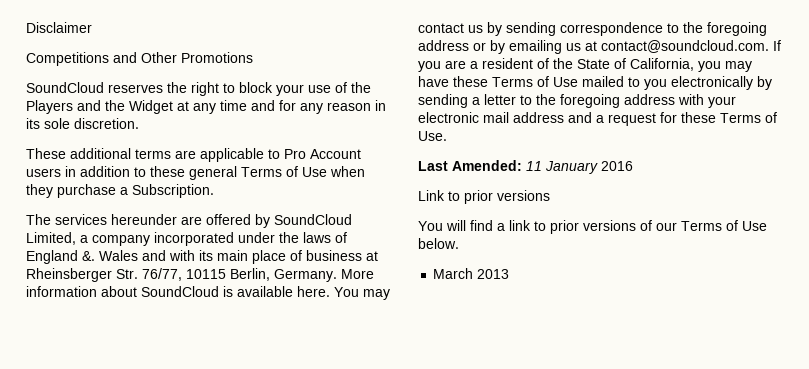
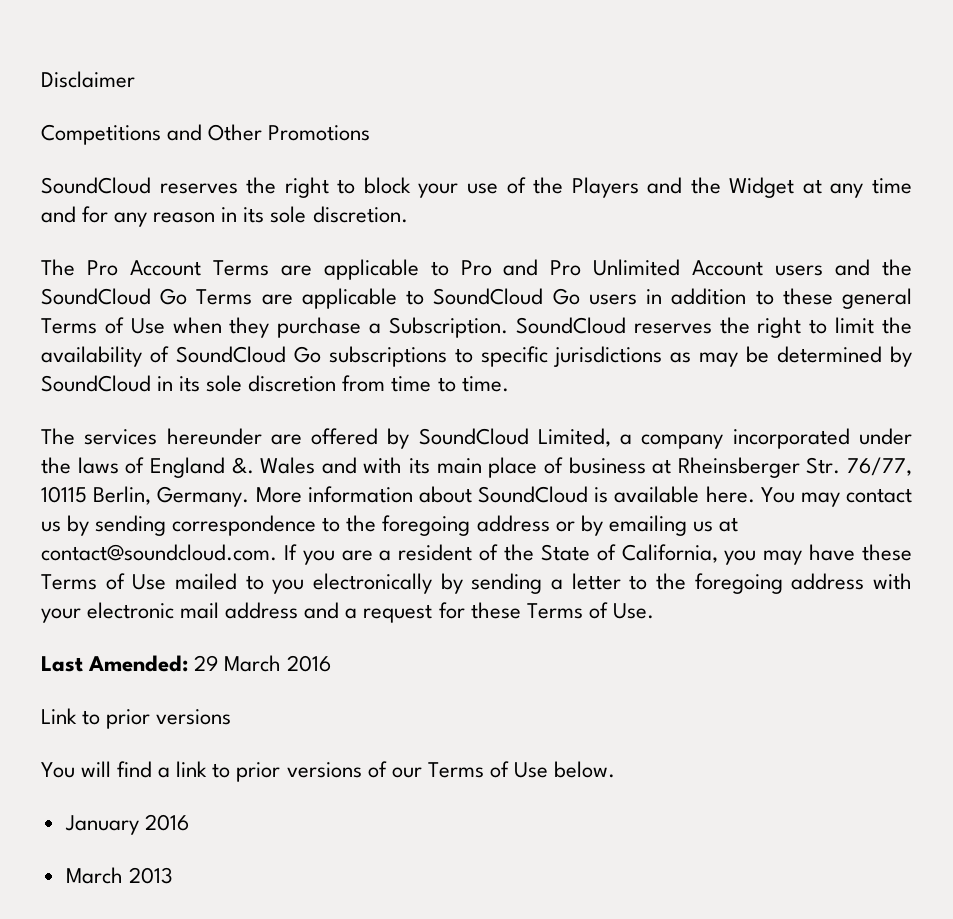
- These additional terms are applicable to Pro Account users in addition to these general Terms of Use when they purchase a Subscription.
+ The Pro Account Terms are applicable to Pro and Pro Unlimited Account users and the SoundCloud Go Terms are applicable to SoundCloud Go users in addition to these general Terms of Use when they purchase a Subscription. SoundCloud reserves the right to limit the availability of SoundCloud Go subscriptions to specific jurisdictions as may be determined by SoundCloud in its sole discretion from time to time.
- Last Amended: 11 January 2016
+ Last Amended: 29 March 2016
+ January 2016

